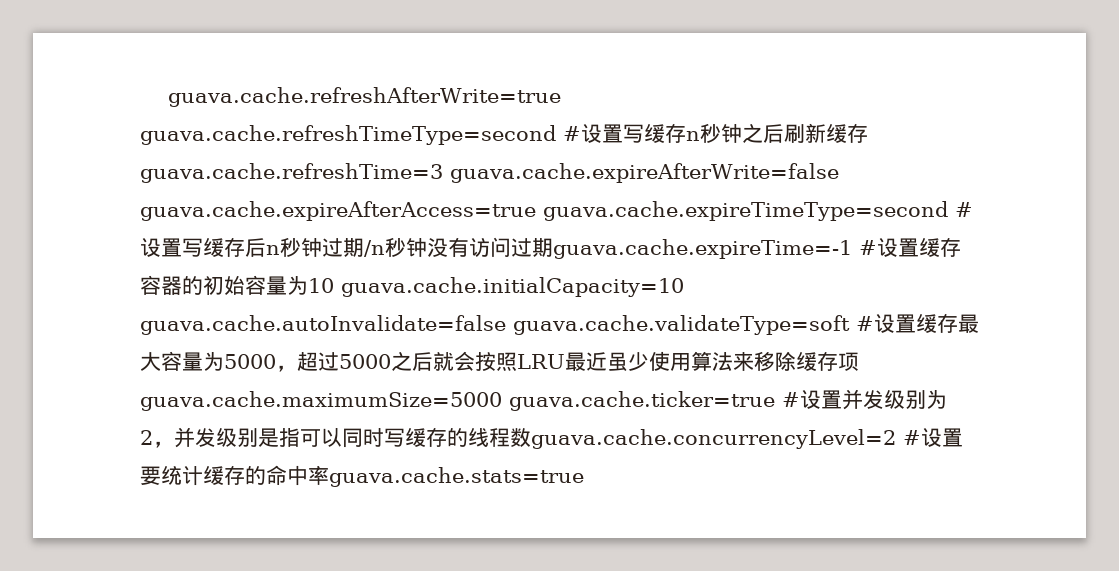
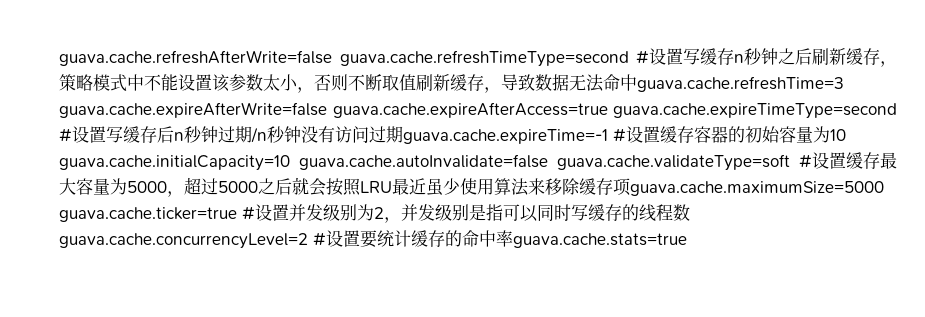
- guava.cache.refreshAfterWrite=true guava.cache.refreshTimeType=second #设置写缓存n秒钟之后刷新缓存guava.cache.refreshTime=3 guava.cache.expireAfterWrite=false guava.cache.expireAfterAccess=true guava.cache.expireTimeType=second #设置写缓存后n秒钟过期/n秒钟没有访问过期guava.cache.expireTime=-1 #设置缓存容器的初始容量为10 guava.cache.initialCapacity=10 guava.cache.autoInvalidate=false guava.cache.validateType=soft #设置缓存最大容量为5000，超过5000之后就会按照LRU最近虽少使用算法来移除缓存项guava.cache.maximumSize=5000 guava.cache.ticker=true #设置并发级别为2，并发级别是指可以同时写缓存的线程数guava.cache.concurrencyLevel=2 #设置要统计缓存的命中率guava.cache.stats=true
+ guava.cache.refreshAfterWrite=false guava.cache.refreshTimeType=second #设置写缓存n秒钟之后刷新缓存，策略模式中不能设置该参数太小，否则不断取值刷新缓存，导致数据无法命中guava.cache.refreshTime=3 guava.cache.expireAfterWrite=false guava.cache.expireAfterAccess=true guava.cache.expireTimeType=second #设置写缓存后n秒钟过期/n秒钟没有访问过期guava.cache.expireTime=-1 #设置缓存容器的初始容量为10 guava.cache.initialCapacity=10 guava.cache.autoInvalidate=false guava.cache.validateType=soft #设置缓存最大容量为5000，超过5000之后就会按照LRU最近虽少使用算法来移除缓存项guava.cache.maximumSize=5000 guava.cache.ticker=true #设置并发级别为2，并发级别是指可以同时写缓存的线程数guava.cache.concurrencyLevel=2 #设置要统计缓存的命中率guava.cache.stats=true

